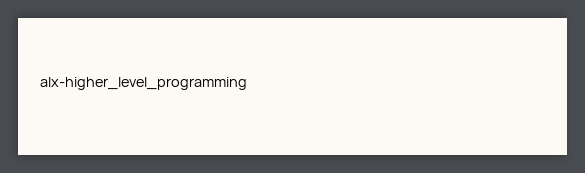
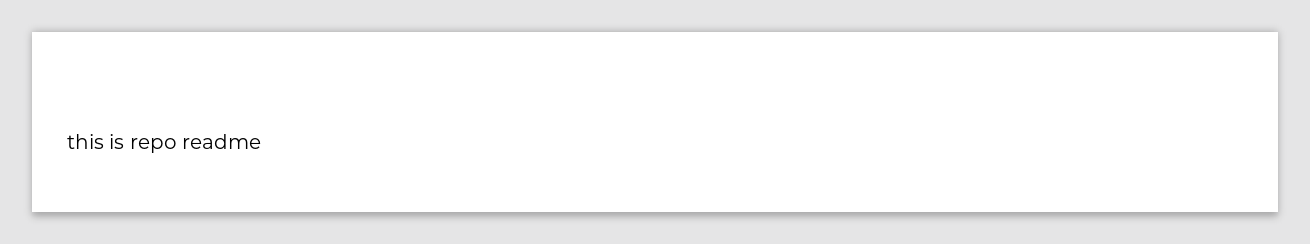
- alx-higher_level_programming
+ this is repo readme

